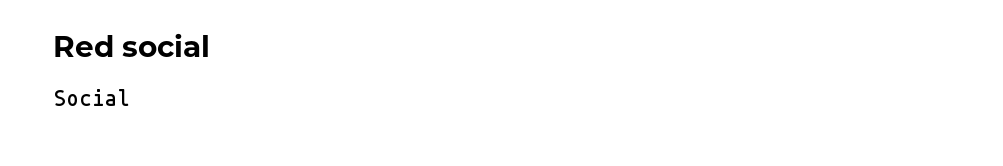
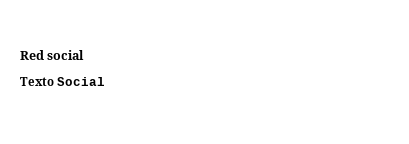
- Social
+ Texto Social

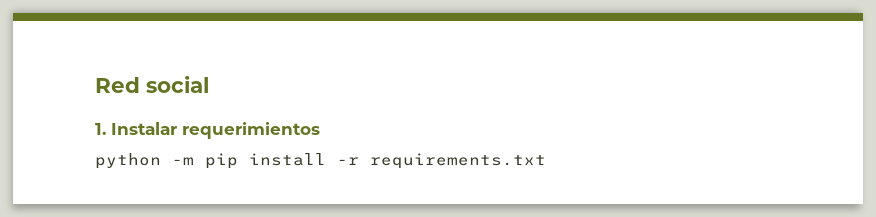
- Texto Social
+ 1. Instalar requerimientos
+ python -m pip install -r requirements.txt

